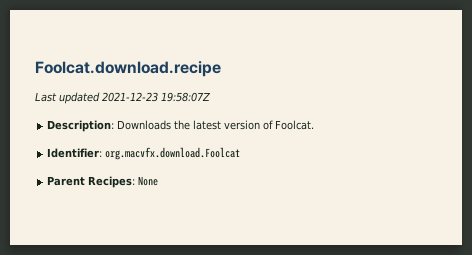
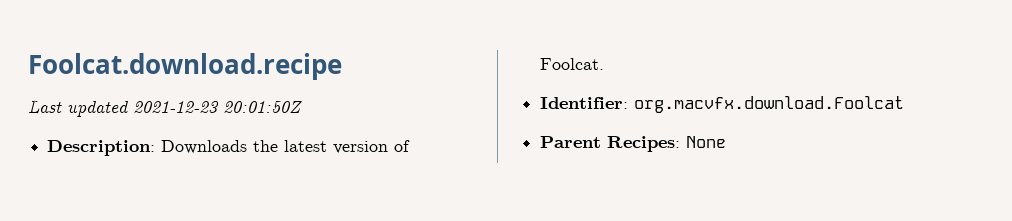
- Last updated 2021-12-23 19:58:07Z
+ Last updated 2021-12-23 20:01:50Z

